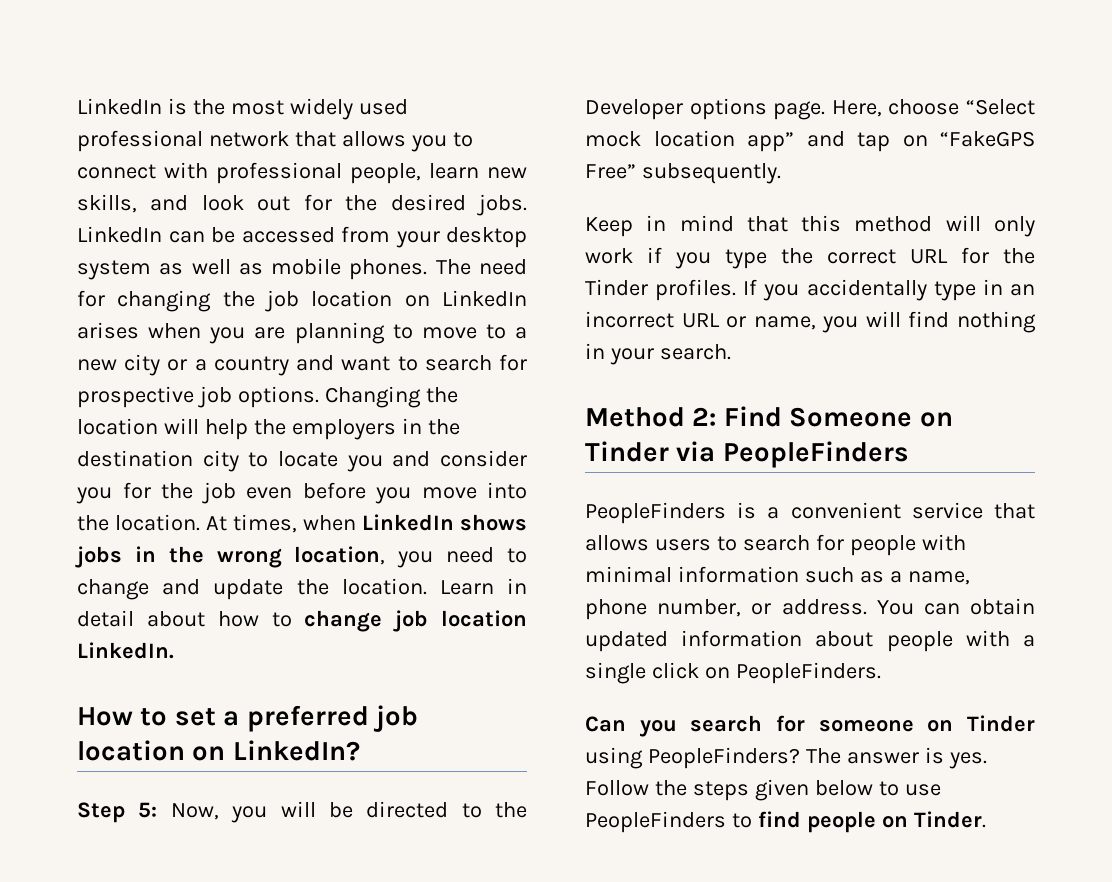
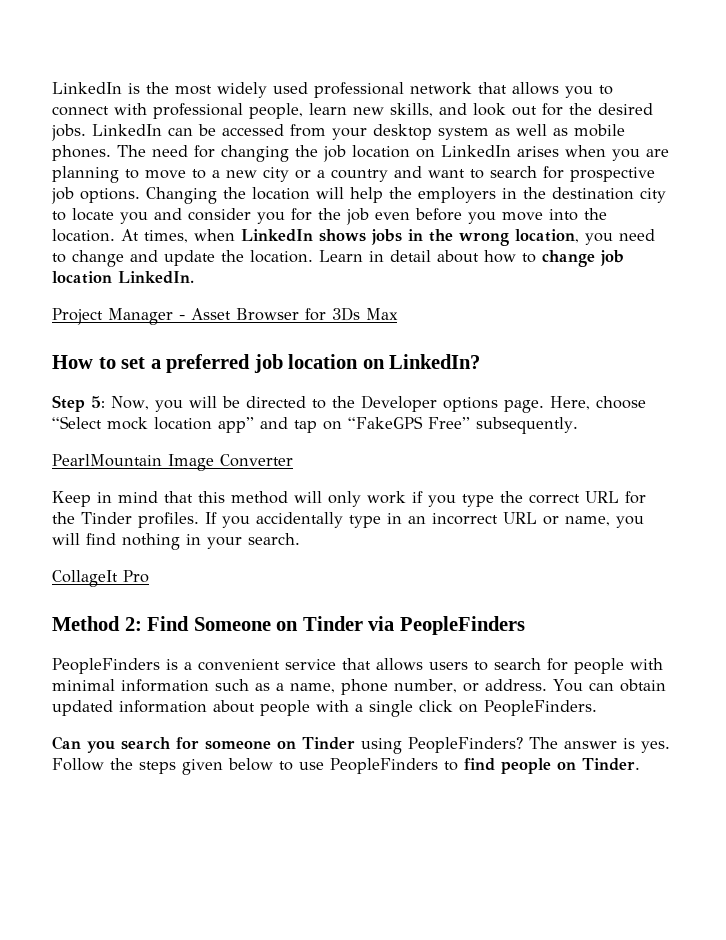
+ Project Manager - Asset Browser for 3Ds Max
+ PearlMountain Image Converter
+ CollageIt Pro

